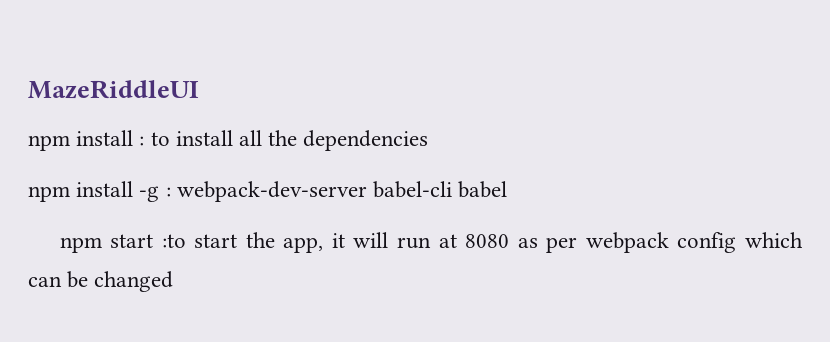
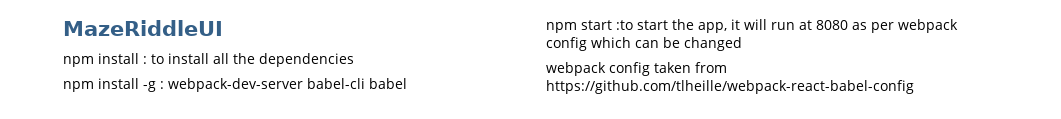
+ webpack config taken from https://github.com/tlheille/webpack-react-babel-config

